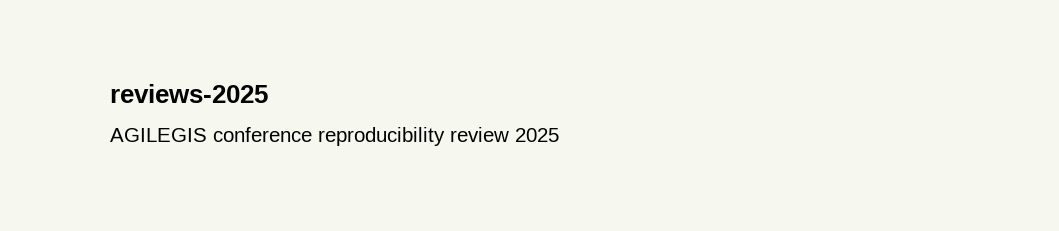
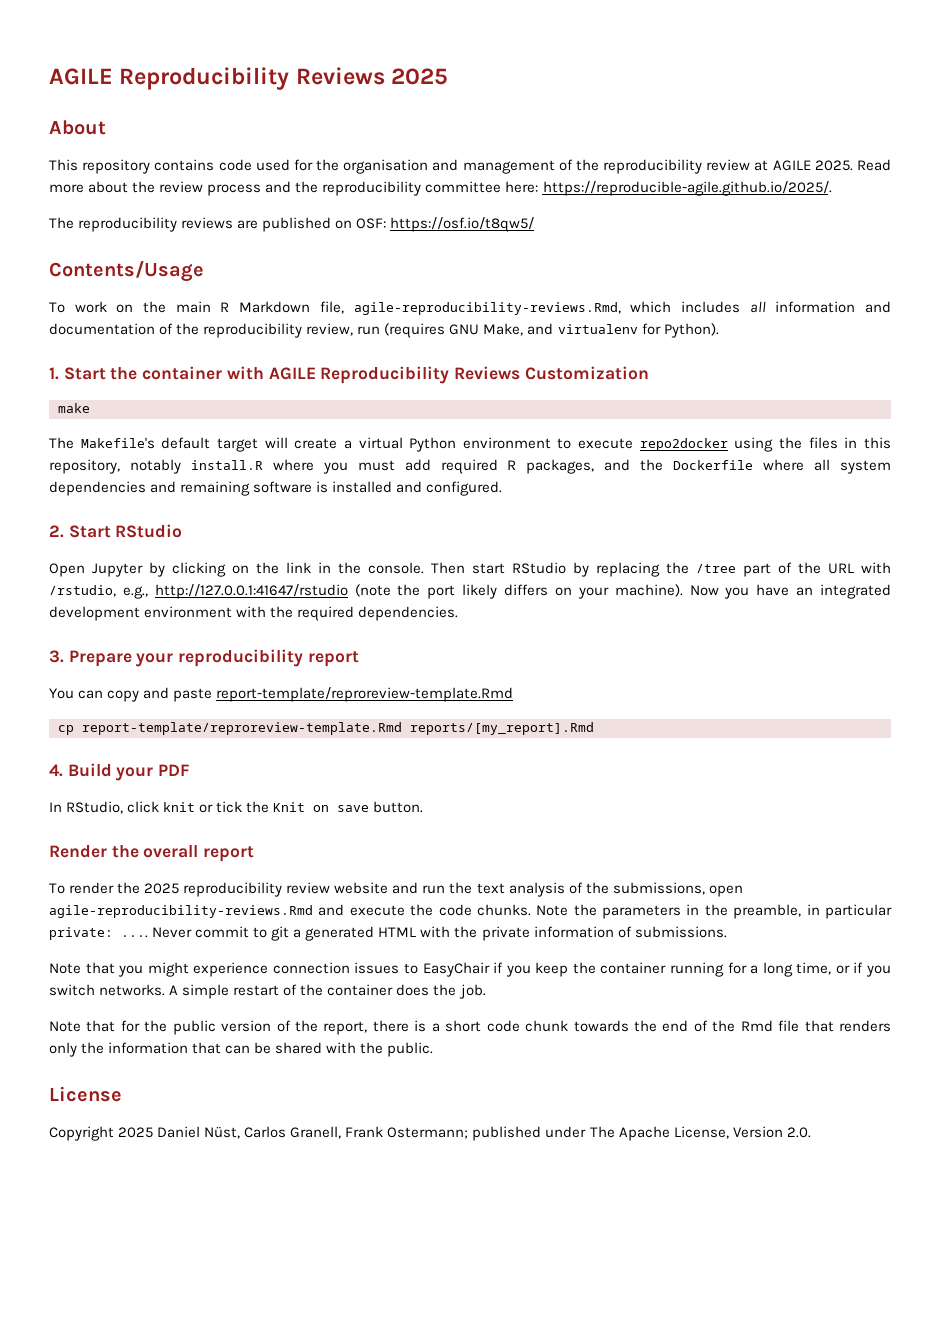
- reviews-2025
- AGILEGIS conference reproducibility review 2025
+ AGILE Reproducibility Reviews 2025
+ About
+ This repository contains code used for the organisation and management of the reproducibility review at AGILE 2025. Read more about the review process and the reproducibility committee here: https://reproducible-agile.github.io/2025/.
+ The reproducibility reviews are published on OSF: https://osf.io/t8qw5/
+ Contents/Usage
+ To work on the main R Markdown file, agile-reproducibility-reviews.Rmd, which includes all information and documentation of the reproducibility review, run (requires GNU Make, and virtualenv for Python).
+ 1. Start the container with AGILE Reproducibility Reviews Customization
+ make
+ The Makefile's default target will create a virtual Python environment to execute repo2docker using the files in this repository, notably install.R where you must add required R packages, and the Dockerfile where all system dependencies and remaining software is installed and configured.
+ 2. Start RStudio
+ Open Jupyter by clicking on the link in the console. Then start RStudio by replacing the /tree part of the URL with /rstudio, e.g., http://127.0.0.1:41647/rstudio (note the port likely differs on your machine). Now you have an integrated development environment with the required dependencies.
+ 3. Prepare your reproducibility report
+ You can copy and paste report-template/reproreview-template.Rmd
+ cp report-template/reproreview-template.Rmd reports/[my_report].Rmd
+ 4. Build your PDF
+ In RStudio, click knit or tick the Knit on save button.
+ Render the overall report
+ To render the 2025 reproducibility review website and run the text analysis of the submissions, open agile-reproducibility-reviews.Rmd and execute the code chunks. Note the parameters in the preamble, in particular private: .... Never commit to git a generated HTML with the private information of submissions.
+ Note that you might experience connection issues to EasyChair if you keep the container running for a long time, or if you switch networks. A simple restart of the container does the job.
+ Note that for the public version of the report, there is a short code chunk towards the end of the Rmd file that renders only the information that can be shared with the public.
+ License
+ Copyright 2025 Daniel Nüst, Carlos Granell, Frank Ostermann; published under The Apache License, Version 2.0.

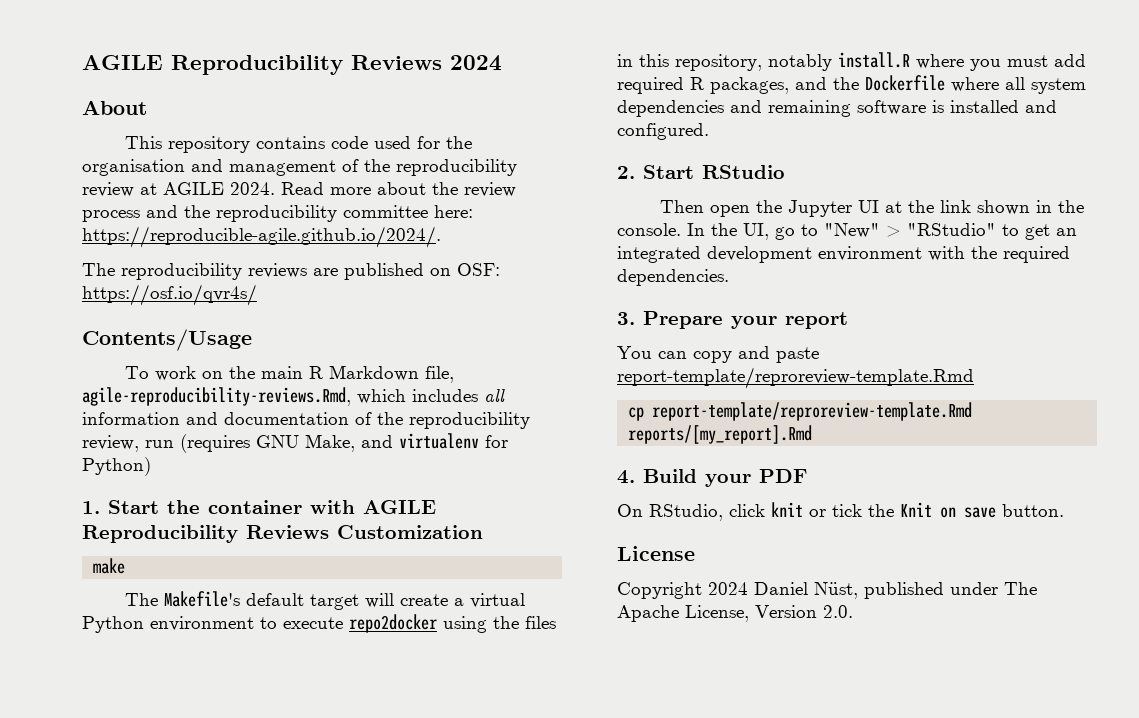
- AGILE Reproducibility Reviews 2025
+ AGILE Reproducibility Reviews 2024
- This repository contains code used for the organisation and management of the reproducibility review at AGILE 2025.
+ This repository contains code used for the organisation and management of the reproducibility review at AGILE 2024.
- Read more about the review process and the reproducibility committee here: https://reproducible-agile.github.io/2025/.
+ Read more about the review process and the reproducibility committee here: https://reproducible-agile.github.io/2024/.
- The reproducibility reviews are published on OSF: https://osf.io/t8qw5/
+ The reproducibility reviews are published on OSF: https://osf.io/qvr4s/
- To work on the main R Markdown file, agile-reproducibility-reviews.Rmd, which includes all information and documentation of the reproducibility review, run (requires GNU Make, and virtualenv for Python).
+ To work on the main R Markdown file, agile-reproducibility-reviews.Rmd, which includes all information and documentation of the reproducibility review, run (requires GNU Make, and virtualenv for Python)
- Open Jupyter by clicking on the link in the console.
+ Then open the Jupyter UI at the link shown in the console.
- Then start RStudio by replacing the /tree part of the URL with /rstudio, e.g., http://127.0.0.1:41647/rstudio (note the port likely differs on your machine). Now you have an integrated development environment with the required dependencies.
+ In the UI, go to "New" > "RStudio" to get an integrated development environment with the required dependencies.
- 3. Prepare your reproducibility report
+ 3. Prepare your report
- In RStudio, click knit or tick the Knit on save button.
+ On RStudio, click knit or tick the Knit on save button.
- Render the overall report
- To render the 2025 reproducibility review website and run the text analysis of the submissions, open agile-reproducibility-reviews.Rmd and execute the code chunks. Note the parameters in the preamble, in particular private: .... Never commit to git a generated HTML with the private information of submissions.
- Note that you might experience connection issues to EasyChair if you keep the container running for a long time, or if you switch networks. A simple restart of the container does the job.
- Note that for the public version of the report, there is a short code chunk towards the end of the Rmd file that renders only the information that can be shared with the public.
- Copyright 2025 Daniel Nüst, Carlos Granell, Frank Ostermann; published under The Apache License, Version 2.0.
+ Copyright 2024 Daniel Nüst, published under The Apache License, Version 2.0.

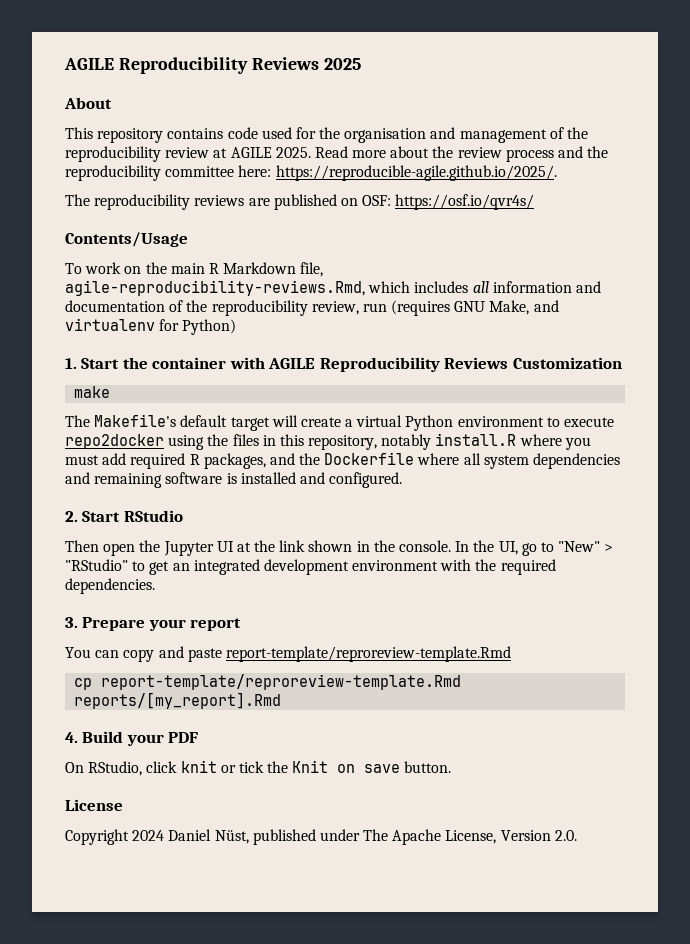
- AGILE Reproducibility Reviews 2024
+ AGILE Reproducibility Reviews 2025
- This repository contains code used for the organisation and management of the reproducibility review at AGILE 2024.
+ This repository contains code used for the organisation and management of the reproducibility review at AGILE 2025.
- Read more about the review process and the reproducibility committee here: https://reproducible-agile.github.io/2024/.
+ Read more about the review process and the reproducibility committee here: https://reproducible-agile.github.io/2025/.

